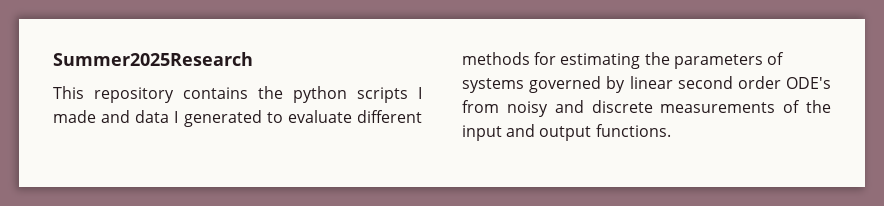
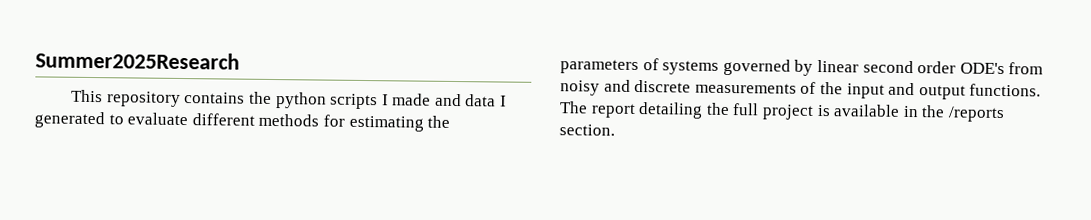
+ The report detailing the full project is available in the /reports section.

